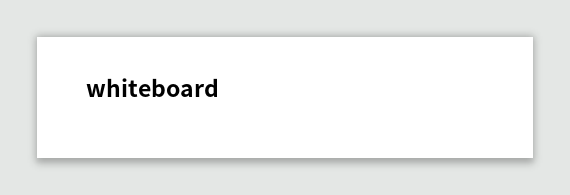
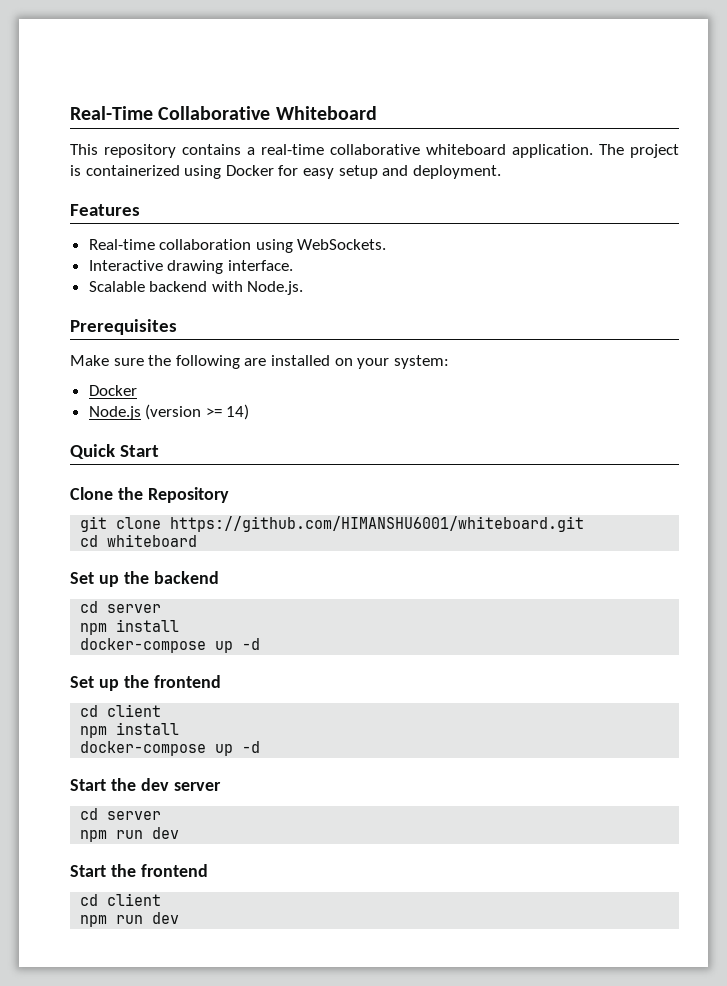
- whiteboard
+ Real-Time Collaborative Whiteboard
+ This repository contains a real-time collaborative whiteboard application. The project is containerized using Docker for easy setup and deployment.
+ Features
+ Real-time collaboration using WebSockets.
+ Interactive drawing interface.
+ Scalable backend with Node.js.
+ Prerequisites
+ Make sure the following are installed on your system:
+ Docker
+ Node.js (version >= 14)
+ Quick Start
+ Clone the Repository
+ git clone https://github.com/HIMANSHU6001/whiteboard.git
+ cd whiteboard
+ Set up the backend
+ cd server
+ npm install
+ docker-compose up -d
+ Set up the frontend
+ cd client
+ npm install
+ docker-compose up -d
+ Start the dev server
+ cd server
+ npm run dev
+ Start the frontend
+ cd client
+ npm run dev

